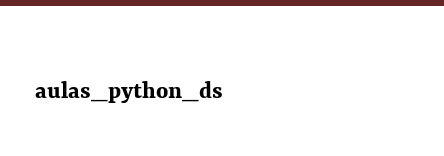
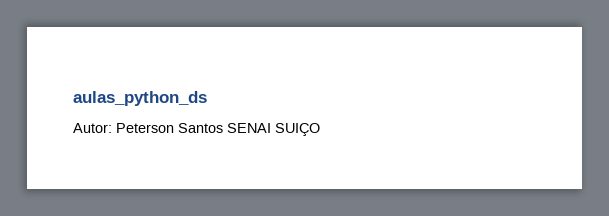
+ Autor: Peterson Santos SENAI SUIÇO

